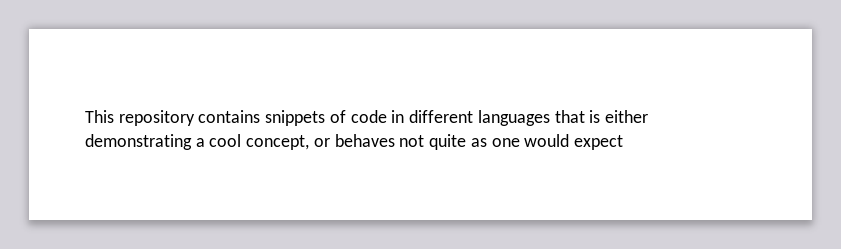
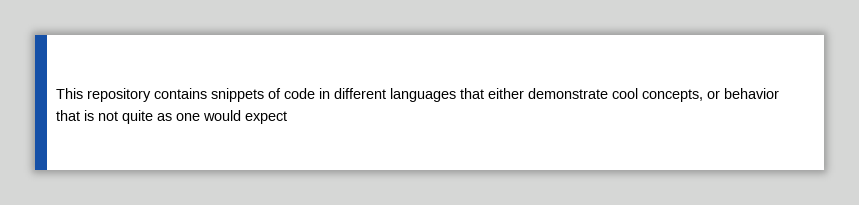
- This repository contains snippets of code in different languages that is either demonstrating a cool concept, or behaves not quite as one would expect
+ This repository contains snippets of code in different languages that either demonstrate cool concepts, or behavior that is not quite as one would expect

